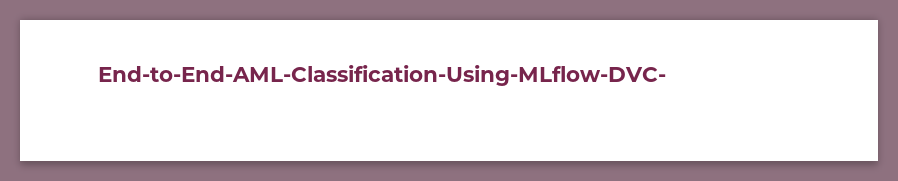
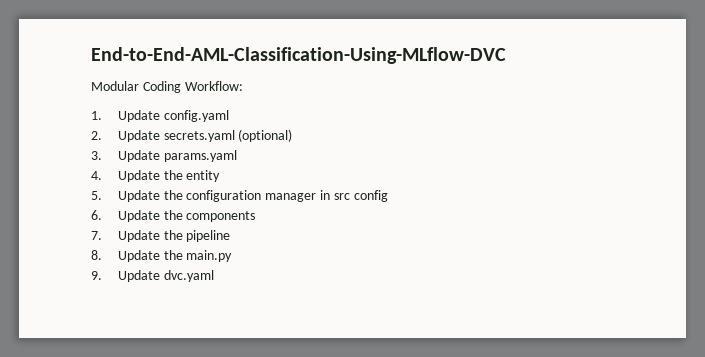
- End-to-End-AML-Classification-Using-MLflow-DVC-
+ End-to-End-AML-Classification-Using-MLflow-DVC
+ Modular Coding Workflow:
+ 1. Update config.yaml
+ 2. Update secrets.yaml (optional)
+ 3. Update params.yaml
+ 4. Update the entity
+ 5. Update the configuration manager in src config
+ 6. Update the components
+ 7. Update the pipeline
+ 8. Update the main.py
+ 9. Update dvc.yaml

